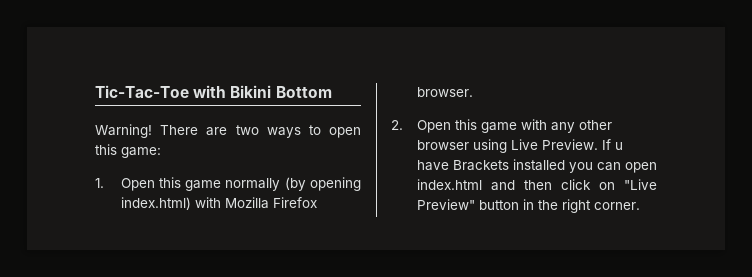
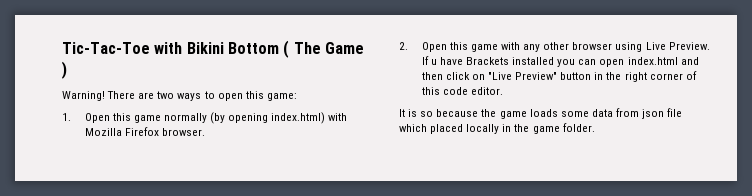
- Tic-Tac-Toe with Bikini Bottom
+ Tic-Tac-Toe with Bikini Bottom ( The Game )
- If u have Brackets installed you can open index.html and then click on "Live Preview" button in the right corner.
+ If u have Brackets installed you can open index.html and then click on "Live Preview" button in the right corner of this code editor.
+ It is so because the game loads some data from json file which placed locally in the game folder.

